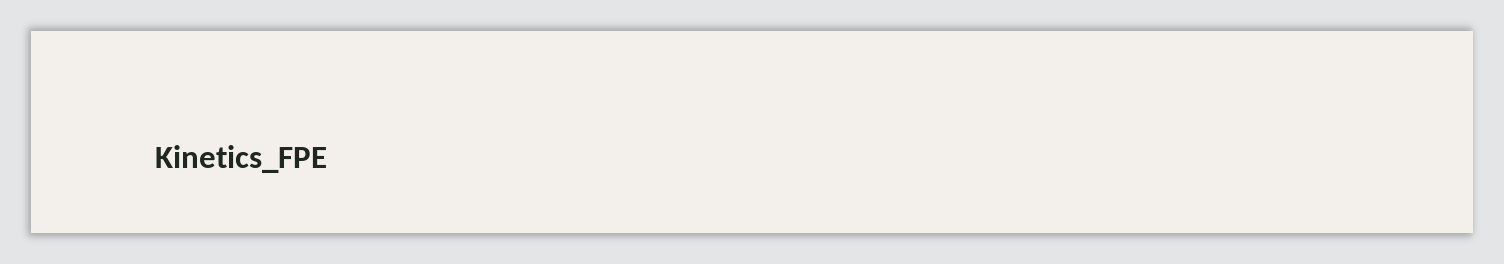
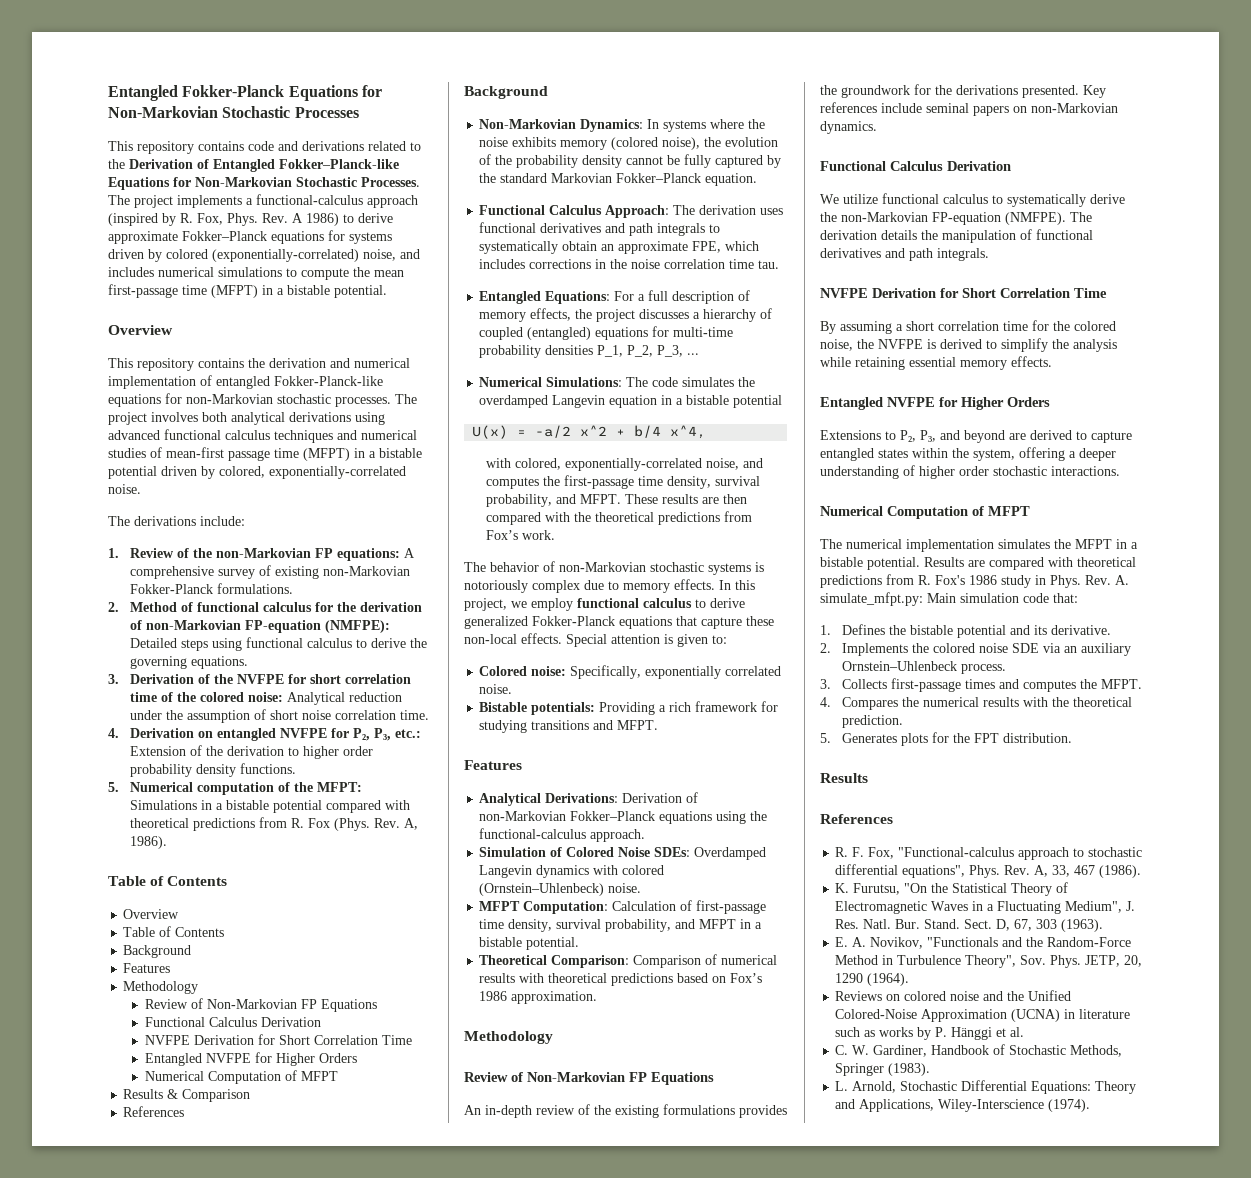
- Kinetics_FPE
+ Entangled Fokker-Planck Equations for Non-Markovian Stochastic Processes
+ This repository contains code and derivations related to the Derivation of Entangled Fokker–Planck-like Equations for Non-Markovian Stochastic Processes. The project implements a functional-calculus approach (inspired by R. Fox, Phys. Rev. A 1986) to derive approximate Fokker–Planck equations for systems driven by colored (exponentially-correlated) noise, and includes numerical simulations to compute the mean first-passage time (MFPT) in a bistable potential.
+ Overview
+ This repository contains the derivation and numerical implementation of entangled Fokker-Planck-like equations for non-Markovian stochastic processes. The project involves both analytical derivations using advanced functional calculus techniques and numerical studies of mean-first passage time (MFPT) in a bistable potential driven by colored, exponentially-correlated noise.
+ The derivations include:
+ 1. Review of the non-Markovian FP equations: A comprehensive survey of existing non-Markovian Fokker-Planck formulations.
+ 2. Method of functional calculus for the derivation of non-Markovian FP-equation (NMFPE): Detailed steps using functional calculus to derive the governing equations.
+ 3. Derivation of the NVFPE for short correlation time of the colored noise: Analytical reduction under the assumption of short noise correlation time.
+ 4. Derivation on entangled NVFPE for P₂, P₃, etc.: Extension of the derivation to higher order probability density functions.
+ 5. Numerical computation of the MFPT: Simulations in a bistable potential compared with theoretical predictions from R. Fox (Phys. Rev. A, 1986).
+ Table of Contents
+ Overview
+ Table of Contents
+ Background
+ Features
+ Methodology
+ Review of Non-Markovian FP Equations
+ Functional Calculus Derivation
+ NVFPE Derivation for Short Correlation Time
+ Entangled NVFPE for Higher Orders
+ Numerical Computation of MFPT
+ Results & Comparison
+ References
+ Background
+ Non-Markovian Dynamics: In systems where the noise exhibits memory (colored noise), the evolution of the probability density cannot be fully captured by the standard Markovian Fokker–Planck equation.
+ Functional Calculus Approach: The derivation uses functional derivatives and path integrals to systematically obtain an approximate FPE, which includes corrections in the noise correlation time tau.
+ Entangled Equations: For a full description of memory effects, the project discusses a hierarchy of coupled (entangled) equations for multi-time probability densities P_1, P_2, P_3, ...
+ Numerical Simulations: The code simulates the overdamped Langevin equation in a bistable potential
+ U(x) = -a/2 x^2 + b/4 x^4,
+ with colored, exponentially-correlated noise, and computes the first-passage time density, survival probability, and MFPT. These results are then compared with the theoretical predictions from Fox’s work.
+ The behavior of non-Markovian stochastic systems is notoriously complex due to memory effects. In this project, we employ functional calculus to derive generalized Fokker-Planck equations that capture these non-local effects. Special attention is given to:
+ Colored noise: Specifically, exponentially correlated noise.
+ Bistable potentials: Providing a rich framework for studying transitions and MFPT.
+ Features
+ Analytical Derivations: Derivation of non-Markovian Fokker–Planck equations using the functional-calculus approach.
+ Simulation of Colored Noise SDEs: Overdamped Langevin dynamics with colored (Ornstein–Uhlenbeck) noise.
+ MFPT Computation: Calculation of first-passage time density, survival probability, and MFPT in a bistable potential.
+ Theoretical Comparison: Comparison of numerical results with theoretical predictions based on Fox’s 1986 approximation.
+ Methodology
+ Review of Non-Markovian FP Equations
+ An in-depth review of the existing formulations provides the groundwork for the derivations presented. Key references include seminal papers on non-Markovian dynamics.
+ Functional Calculus Derivation
+ We utilize functional calculus to systematically derive the non-Markovian FP-equation (NMFPE). The derivation details the manipulation of functional derivatives and path integrals.
+ NVFPE Derivation for Short Correlation Time
+ By assuming a short correlation time for the colored noise, the NVFPE is derived to simplify the analysis while retaining essential memory effects.
+ Entangled NVFPE for Higher Orders
+ Extensions to P₂, P₃, and beyond are derived to capture entangled states within the system, offering a deeper understanding of higher order stochastic interactions.
+ Numerical Computation of MFPT
+ The numerical implementation simulates the MFPT in a bistable potential. Results are compared with theoretical predictions from R. Fox's 1986 study in Phys. Rev. A. simulate_mfpt.py: Main simulation code that:
+ 1. Defines the bistable potential and its derivative.
+ 2. Implements the colored noise SDE via an auxiliary Ornstein–Uhlenbeck process.
+ 3. Collects first-passage times and computes the MFPT.
+ 4. Compares the numerical results with the theoretical prediction.
+ 5. Generates plots for the FPT distribution.
+ Results
+ References
+ R. F. Fox, "Functional‑calculus approach to stochastic differential equations", Phys. Rev. A, 33, 467 (1986).
+ K. Furutsu, "On the Statistical Theory of Electromagnetic Waves in a Fluctuating Medium", J. Res. Natl. Bur. Stand. Sect. D, 67, 303 (1963).
+ E. A. Novikov, "Functionals and the Random‑Force Method in Turbulence Theory", Sov. Phys. JETP, 20, 1290 (1964).
+ Reviews on colored noise and the Unified Colored-Noise Approximation (UCNA) in literature such as works by P. Hänggi et al.
+ C. W. Gardiner, Handbook of Stochastic Methods, Springer (1983).
+ L. Arnold, Stochastic Differential Equations: Theory and Applications, Wiley-Interscience (1974).

